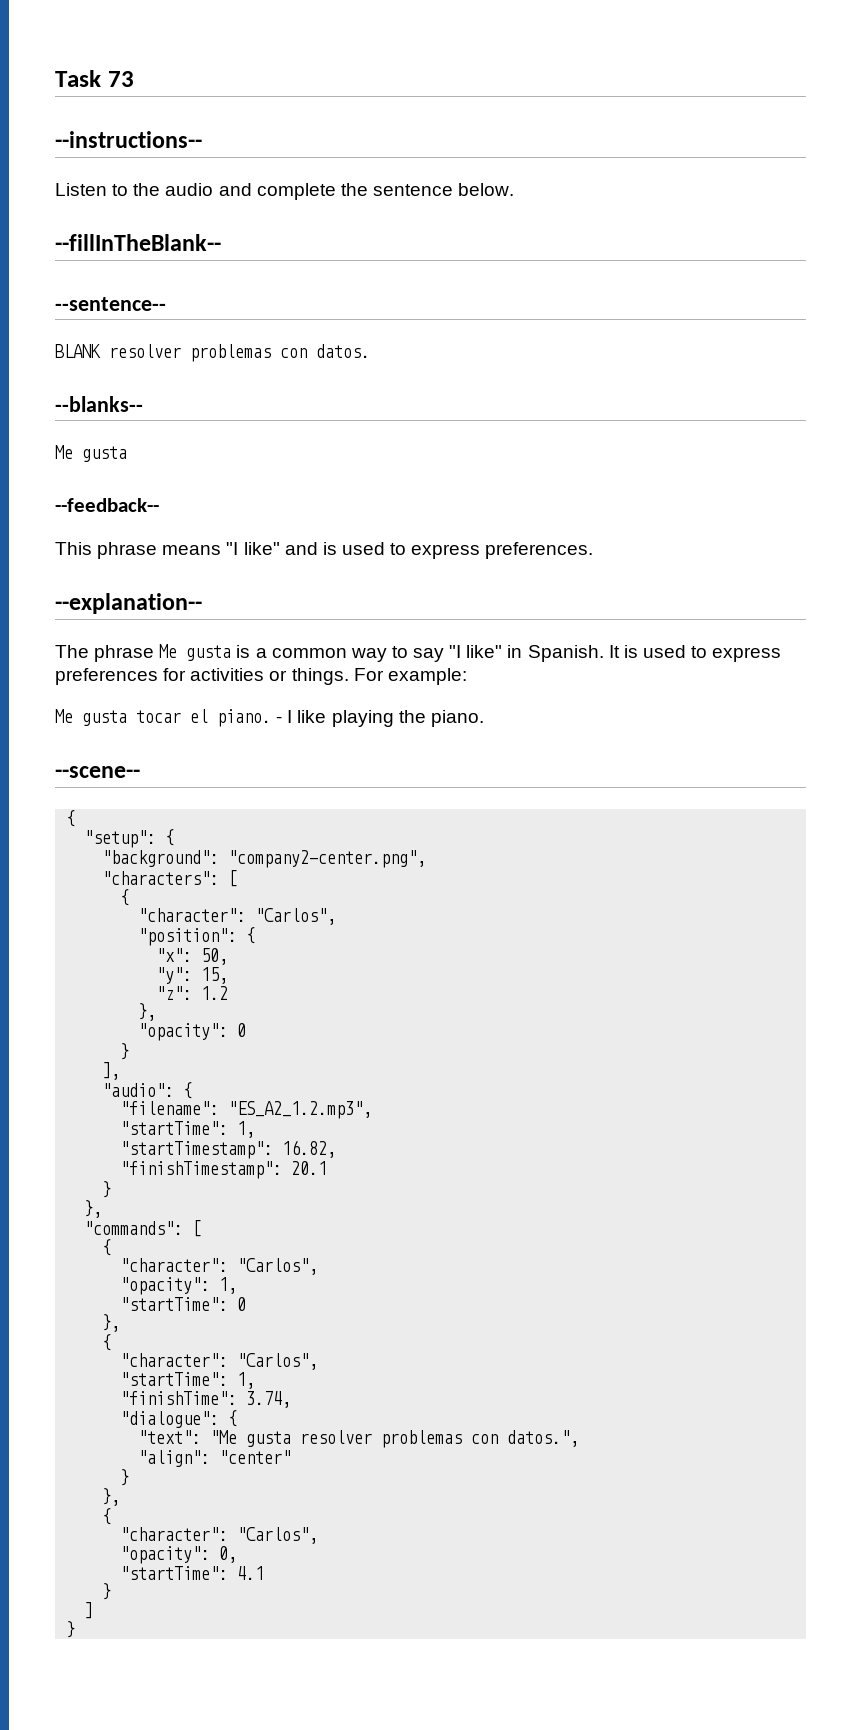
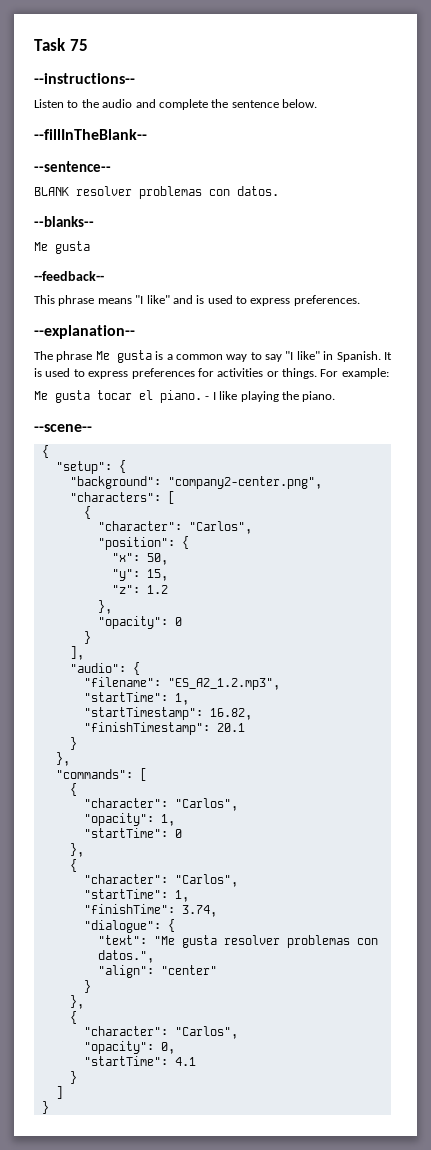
- Task 73
+ Task 75

